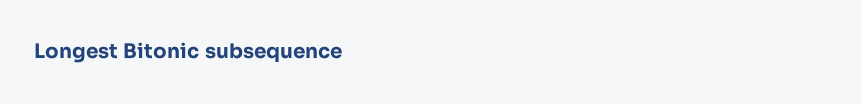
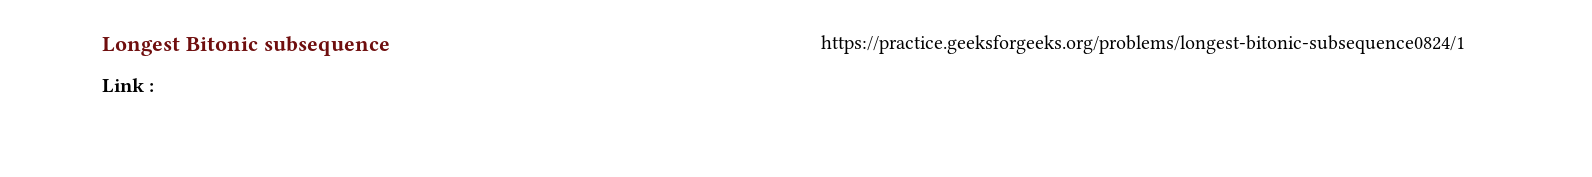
+ Link : https://practice.geeksforgeeks.org/problems/longest-bitonic-subsequence0824/1

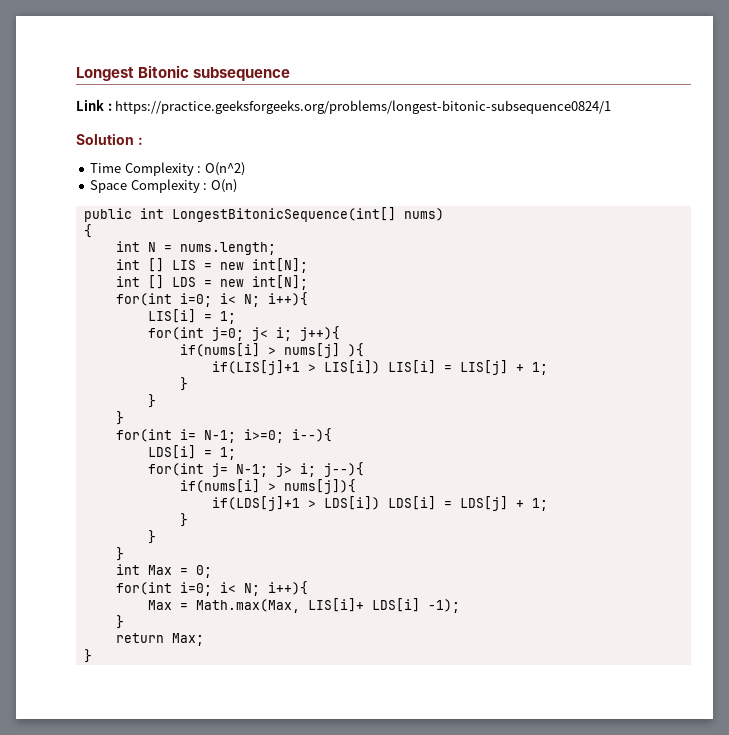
+ Solution :
+ Time Complexity : O(n^2)
+ Space Complexity : O(n)
+ public int LongestBitonicSequence(int[] nums)
+ {
+ int N = nums.length;
+ int [] LIS = new int[N];
+ int [] LDS = new int[N];
+ for(int i=0; i< N; i++){
+ LIS[i] = 1;
+ for(int j=0; j< i; j++){
+ if(nums[i] > nums[j] ){
+ if(LIS[j]+1 > LIS[i]) LIS[i] = LIS[j] + 1;
+ }
+ }
+ }
+ for(int i= N-1; i>=0; i--){
+ LDS[i] = 1;
+ for(int j= N-1; j> i; j--){
+ if(nums[i] > nums[j]){
+ if(LDS[j]+1 > LDS[i]) LDS[i] = LDS[j] + 1;
+ }
+ }
+ }
+ int Max = 0;
+ for(int i=0; i< N; i++){
+ Max = Math.max(Max, LIS[i]+ LDS[i] -1);
+ }
+ return Max;
+ }

